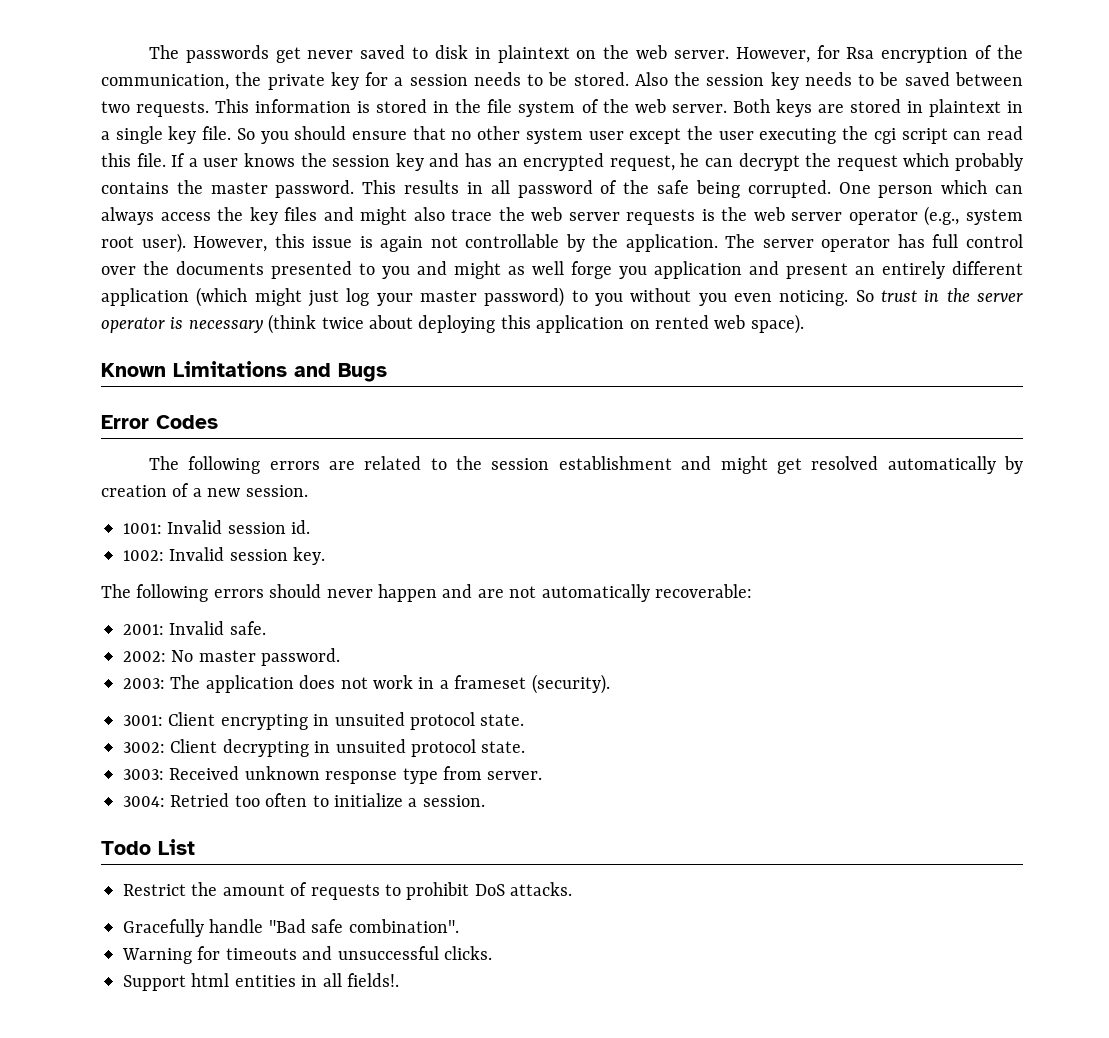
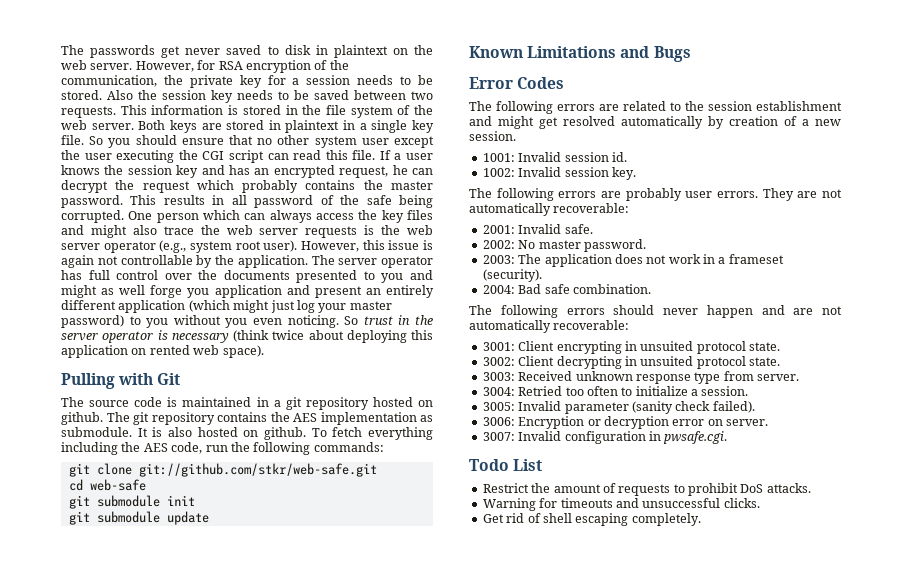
- However, for Rsa encryption of the communication, the private key for a session needs to be stored.
+ However, for RSA encryption of the communication, the private key for a session needs to be stored.
- So you should ensure that no other system user except the user executing the cgi script can read this file.
+ So you should ensure that no other system user except the user executing the CGI script can read this file.
+ Pulling with Git
+ The source code is maintained in a git repository hosted on github. The git repository contains the AES implementation as submodule. It is also hosted on github. To fetch everything including the AES code, run the following commands:
+ git clone git://github.com/stkr/web-safe.git
+ cd web-safe
+ git submodule init
+ git submodule update
- The following errors should never happen and are not automatically recoverable:
+ The following errors are probably user errors. They are not automatically recoverable:
+ 2004: Bad safe combination.
+ The following errors should never happen and are not automatically recoverable:
+ 3005: Invalid parameter (sanity check failed).
+ 3006: Encryption or decryption error on server.
+ 3007: Invalid configuration in pwsafe.cgi.
- Gracefully handle "Bad safe combination".
- Support html entities in all fields!.
+ Get rid of shell escaping completely.

